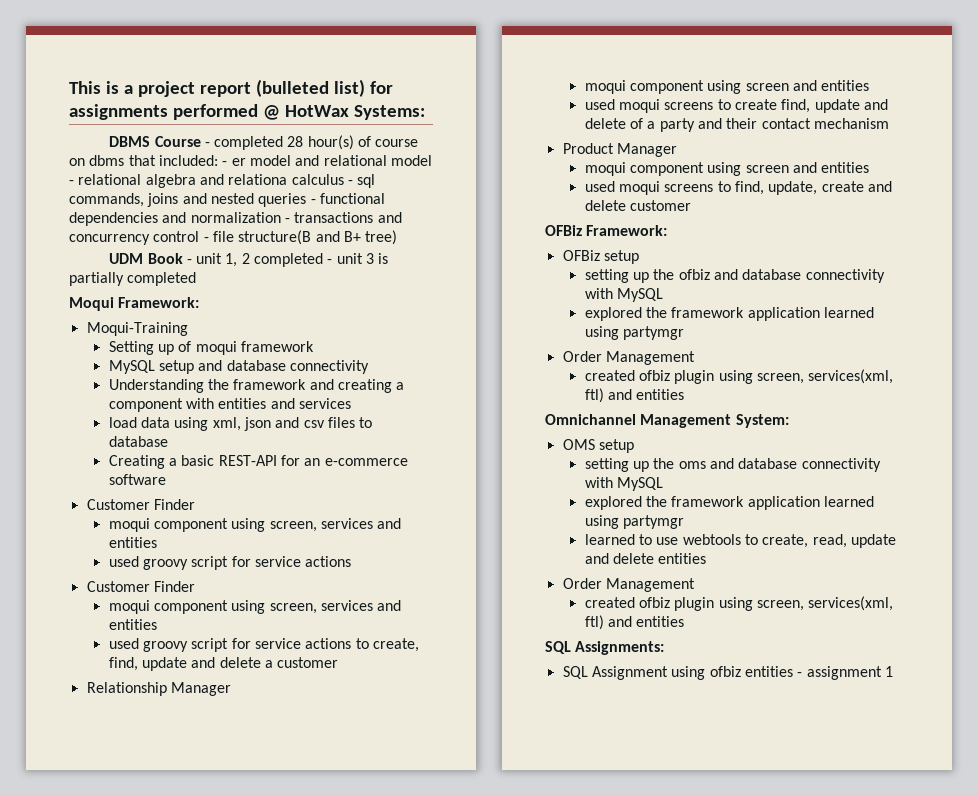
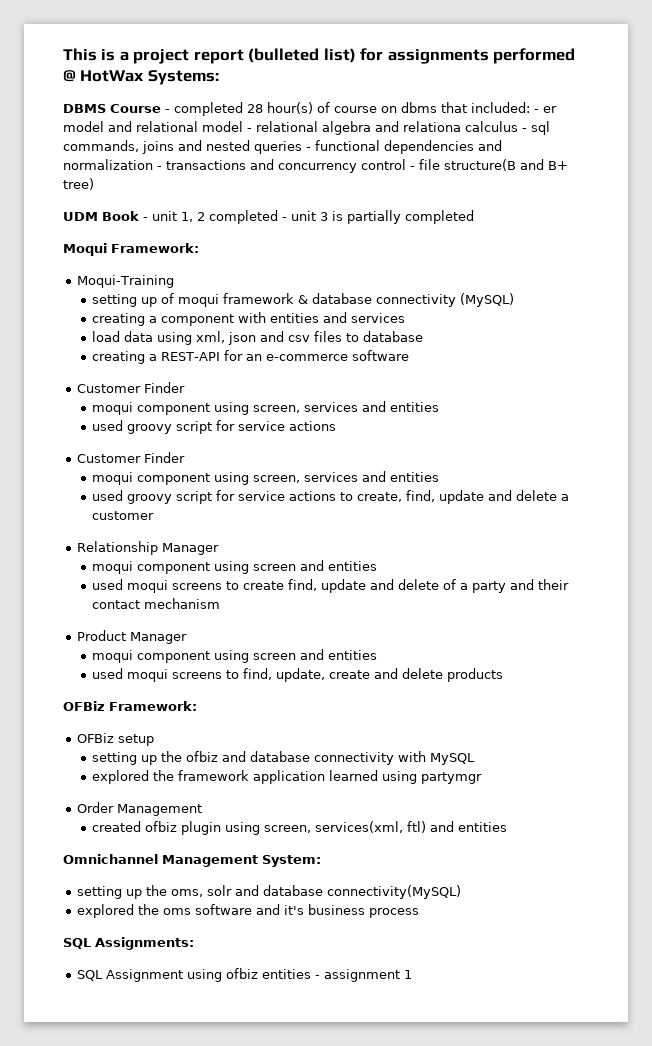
- Setting up of moqui framework
- MySQL setup and database connectivity
- Understanding the framework and creating a component with entities and services
+ setting up of moqui framework & database connectivity (MySQL)
+ creating a component with entities and services
- Creating a basic REST-API for an e-commerce software
+ creating a REST-API for an e-commerce software
- used moqui screens to find, update, create and delete customer
+ used moqui screens to find, update, create and delete products
- OMS setup
- setting up the oms and database connectivity with MySQL
- explored the framework application learned using partymgr
- learned to use webtools to create, read, update and delete entities
- Order Management
- created ofbiz plugin using screen, services(xml, ftl) and entities
+ setting up the oms, solr and database connectivity(MySQL)
+ explored the oms software and it's business process

